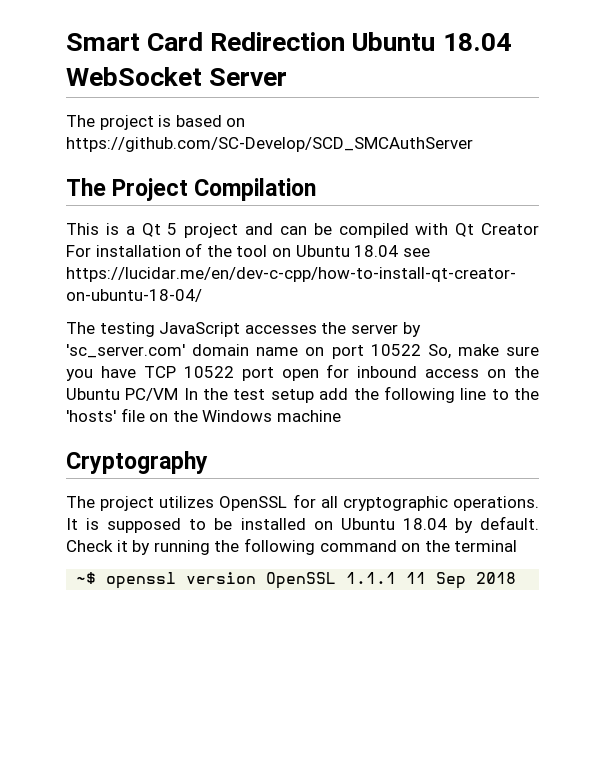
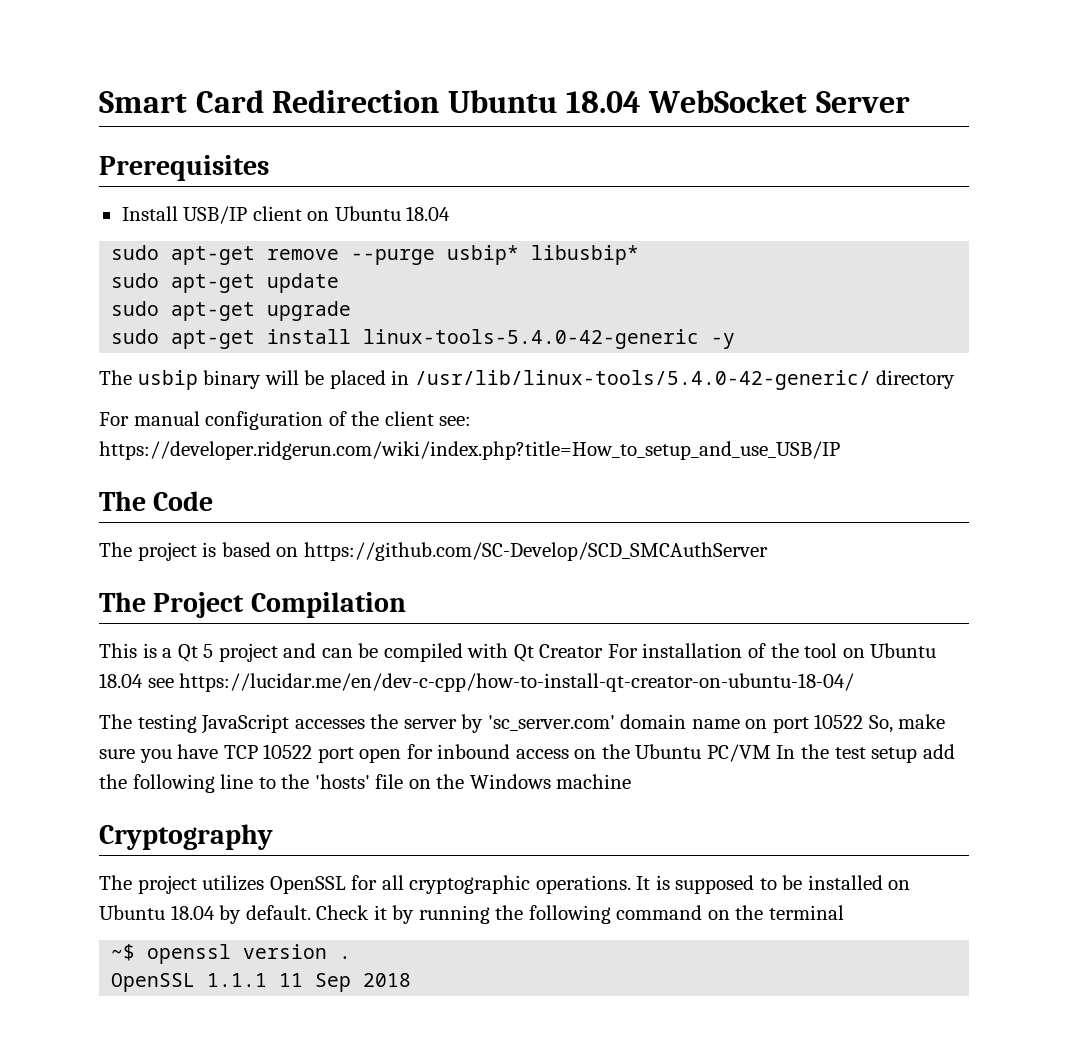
+ Prerequisites
+ Install USB/IP client on Ubuntu 18.04
+ sudo apt-get remove --purge usbip* libusbip*
+ sudo apt-get update
+ sudo apt-get upgrade
+ sudo apt-get install linux-tools-5.4.0-42-generic -y
+ The usbip binary will be placed in /usr/lib/linux-tools/5.4.0-42-generic/ directory
+ For manual configuration of the client see: https://developer.ridgerun.com/wiki/index.php?title=How_to_setup_and_use_USB/IP
+ The Code
- ~$ openssl version OpenSSL 1.1.1 11 Sep 2018
+ ~$ openssl version .
+ OpenSSL 1.1.1 11 Sep 2018

